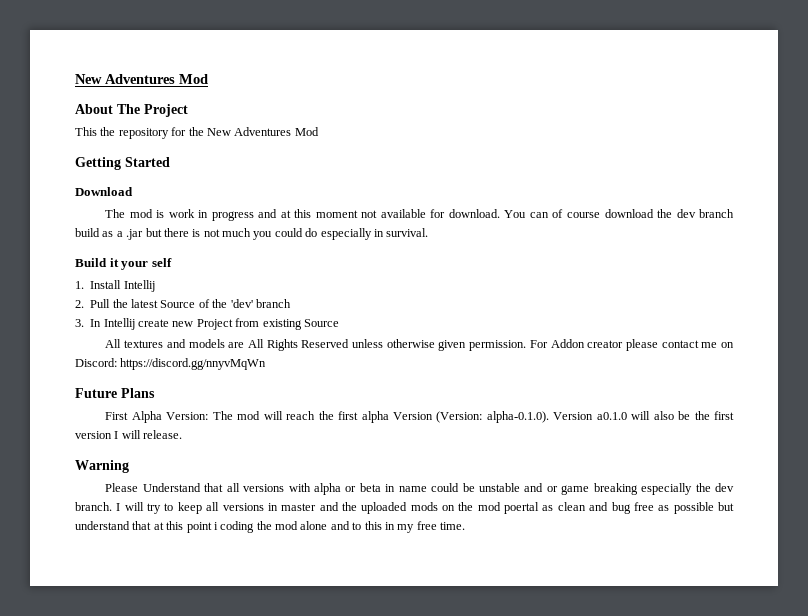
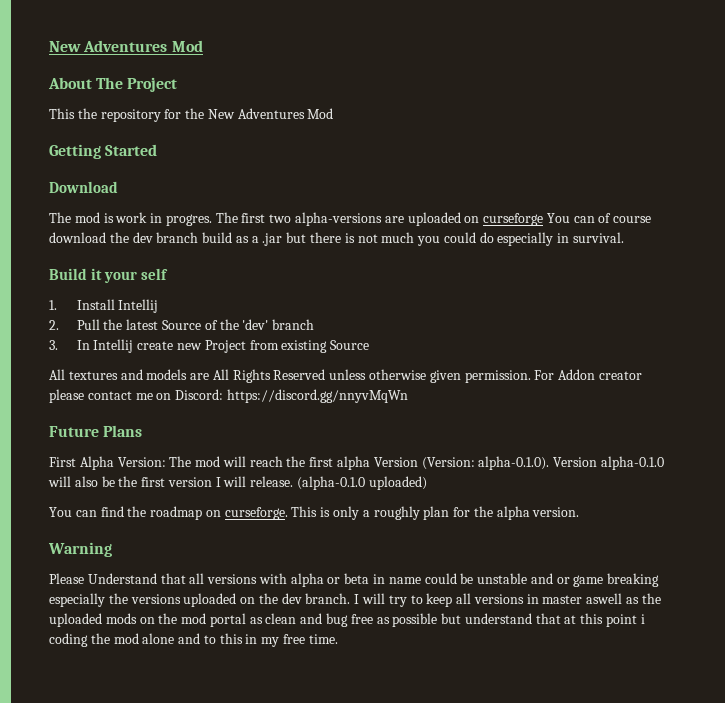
- The mod is work in progress and at this moment not available for download. You can of course download the dev branch build as a .jar but there is not much you could do especially in survival.
+ The mod is work in progres. The first two alpha-versions are uploaded on curseforge You can of course download the dev branch build as a .jar but there is not much you could do especially in survival.
- First Alpha Version: The mod will reach the first alpha Version (Version: alpha-0.1.0). Version a0.1.0 will also be the first version I will release.
+ First Alpha Version: The mod will reach the first alpha Version (Version: alpha-0.1.0). Version alpha-0.1.0 will also be the first version I will release. (alpha-0.1.0 uploaded)
+ You can find the roadmap on curseforge. This is only a roughly plan for the alpha version.
- Please Understand that all versions with alpha or beta in name could be unstable and or game breaking especially the dev branch.
+ Please Understand that all versions with alpha or beta in name could be unstable and or game breaking especially the versions uploaded on the dev branch.
- I will try to keep all versions in master and the uploaded mods on the mod poertal as clean and bug free as possible but understand that at this point i coding the mod alone and to this in my free time.
+ I will try to keep all versions in master aswell as the uploaded mods on the mod portal as clean and bug free as possible but understand that at this point i coding the mod alone and to this in my free time.

